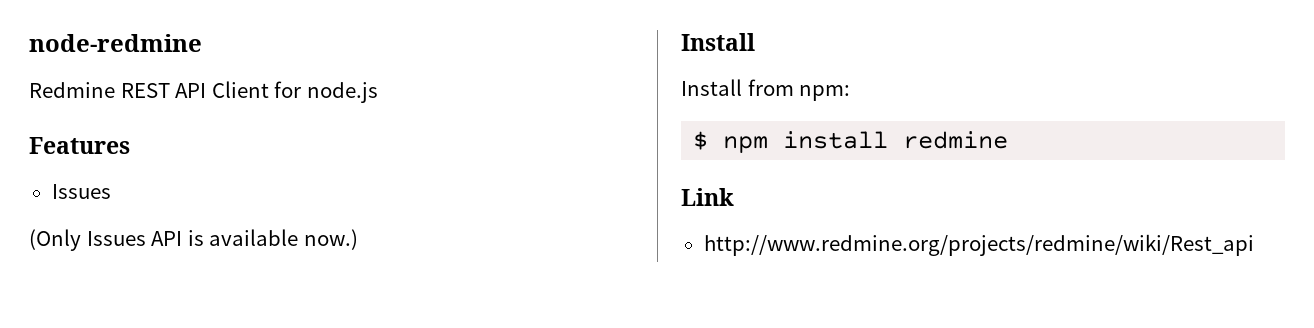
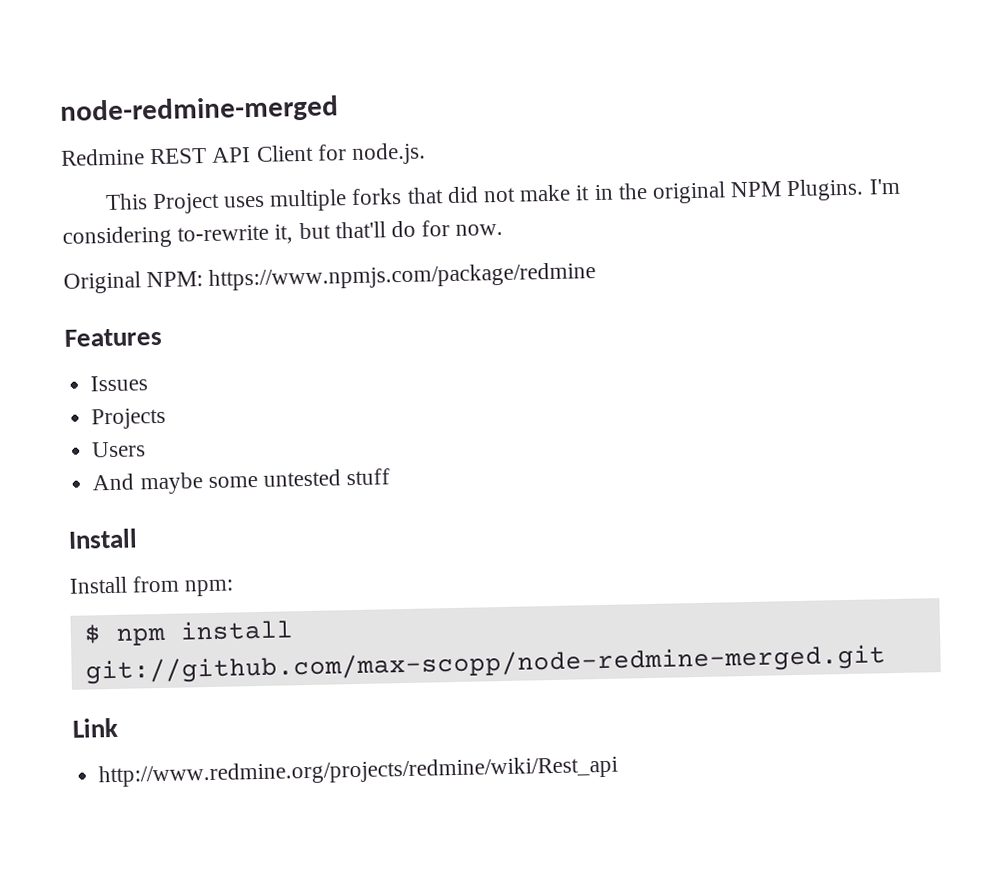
- node-redmine
+ node-redmine-merged
- Redmine REST API Client for node.js
+ Redmine REST API Client for node.js.
+ This Project uses multiple forks that did not make it in the original NPM Plugins. I'm considering to-rewrite it, but that'll do for now.
+ Original NPM: https://www.npmjs.com/package/redmine
  Features
  Issues
- (Only Issues API is available now.)
+ Projects
+ Users
+ And maybe some untested stuff
- $ npm install redmine
+ $ npm install git://github.com/max-scopp/node-redmine-merged.git

